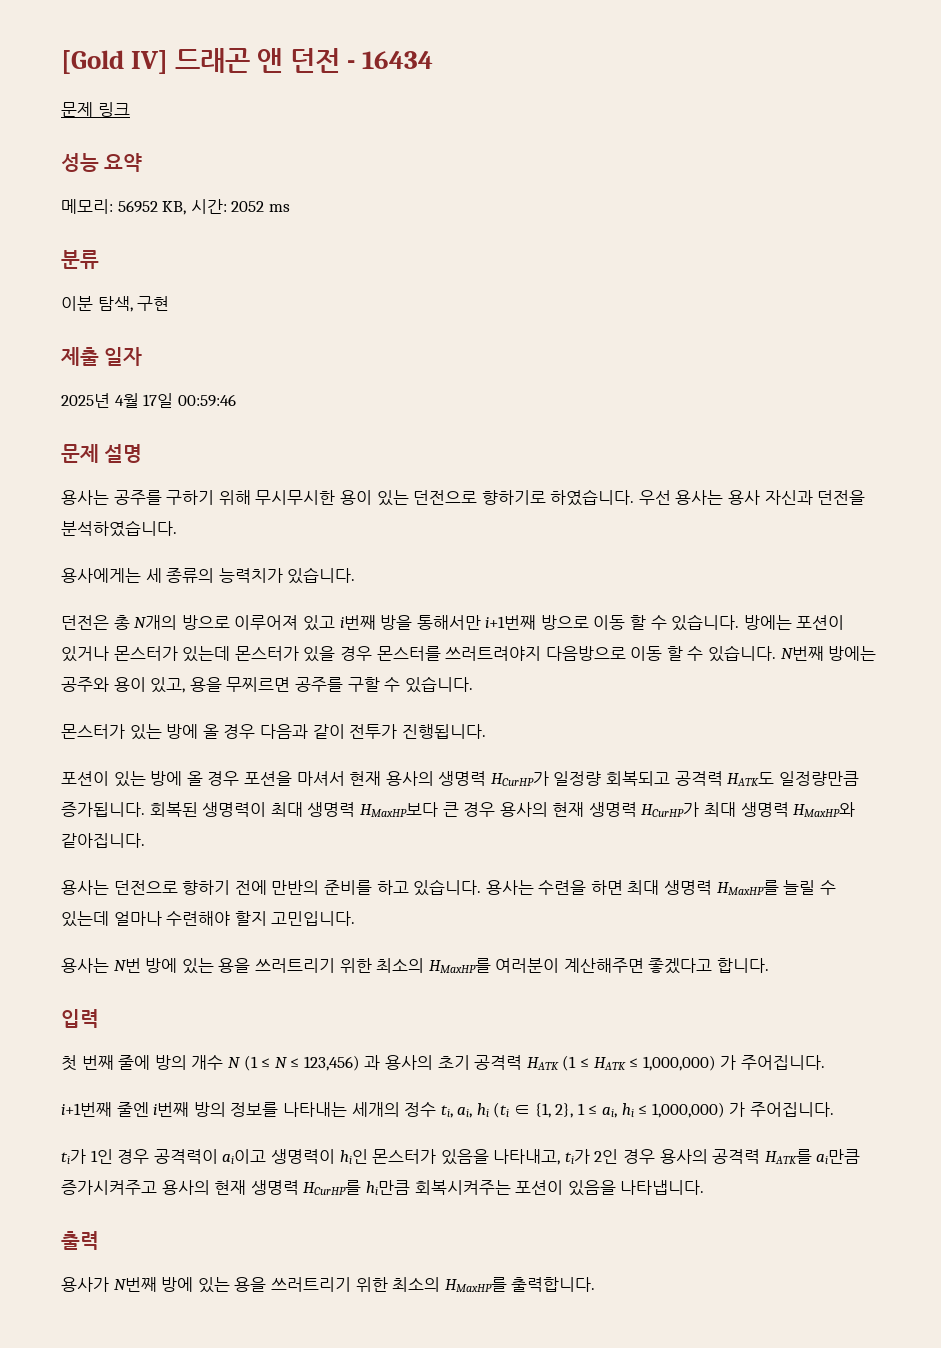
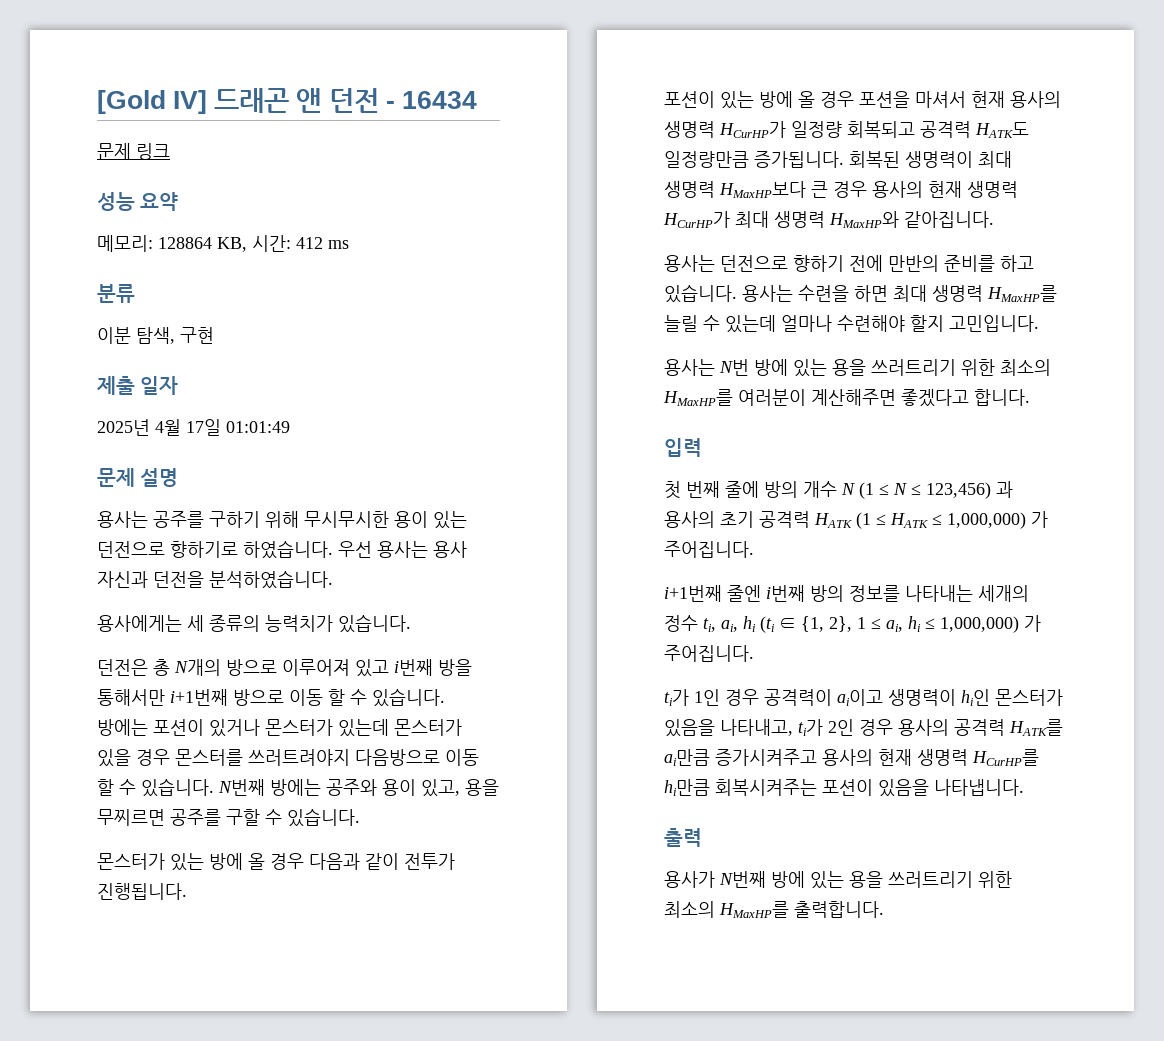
- 메모리: 56952 KB, 시간: 2052 ms
+ 메모리: 128864 KB, 시간: 412 ms
- 2025년 4월 17일 00:59:46
+ 2025년 4월 17일 01:01:49

